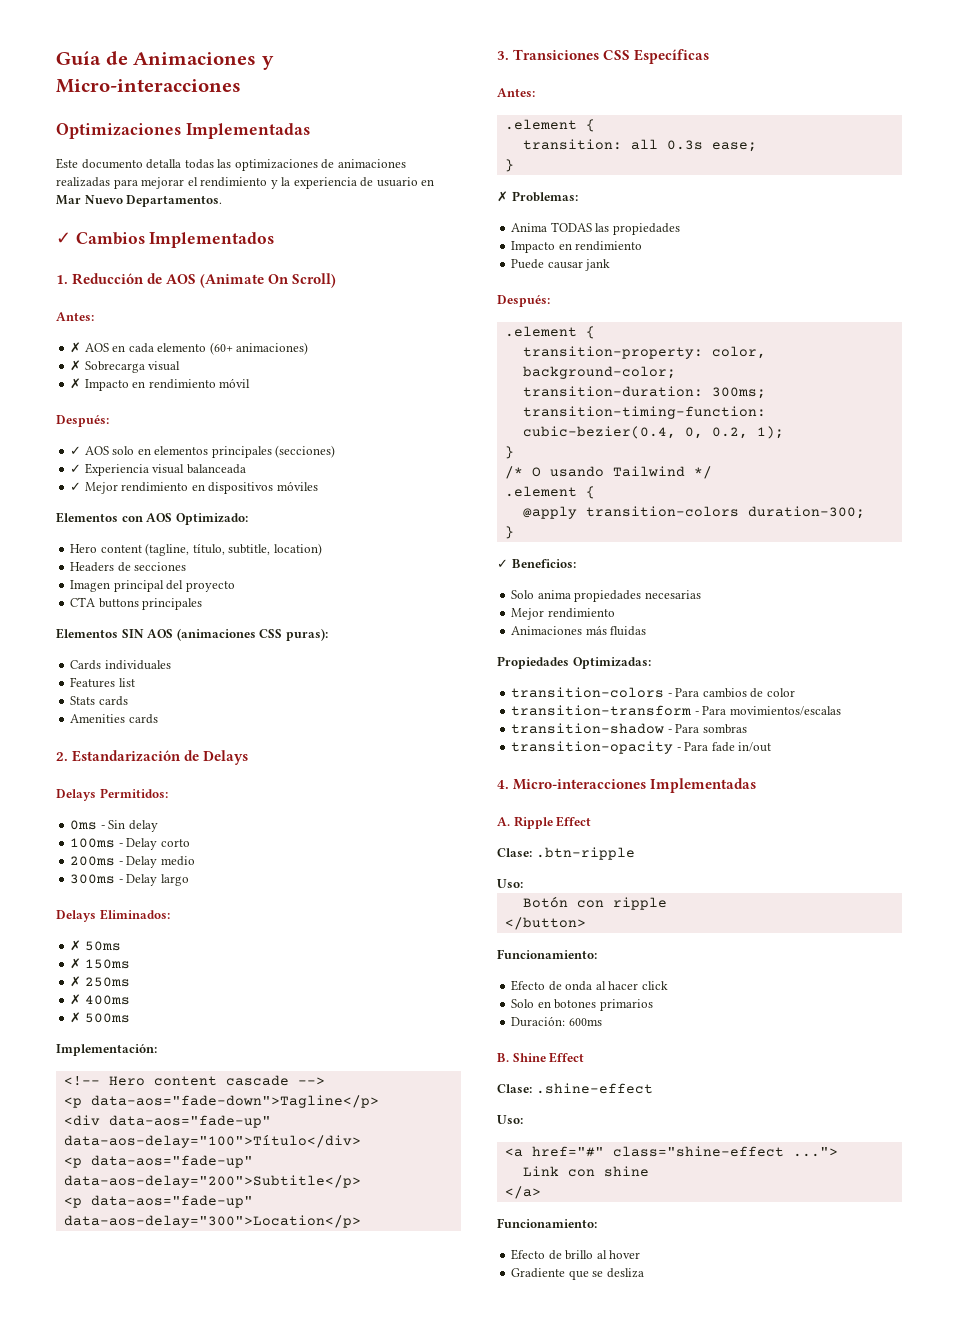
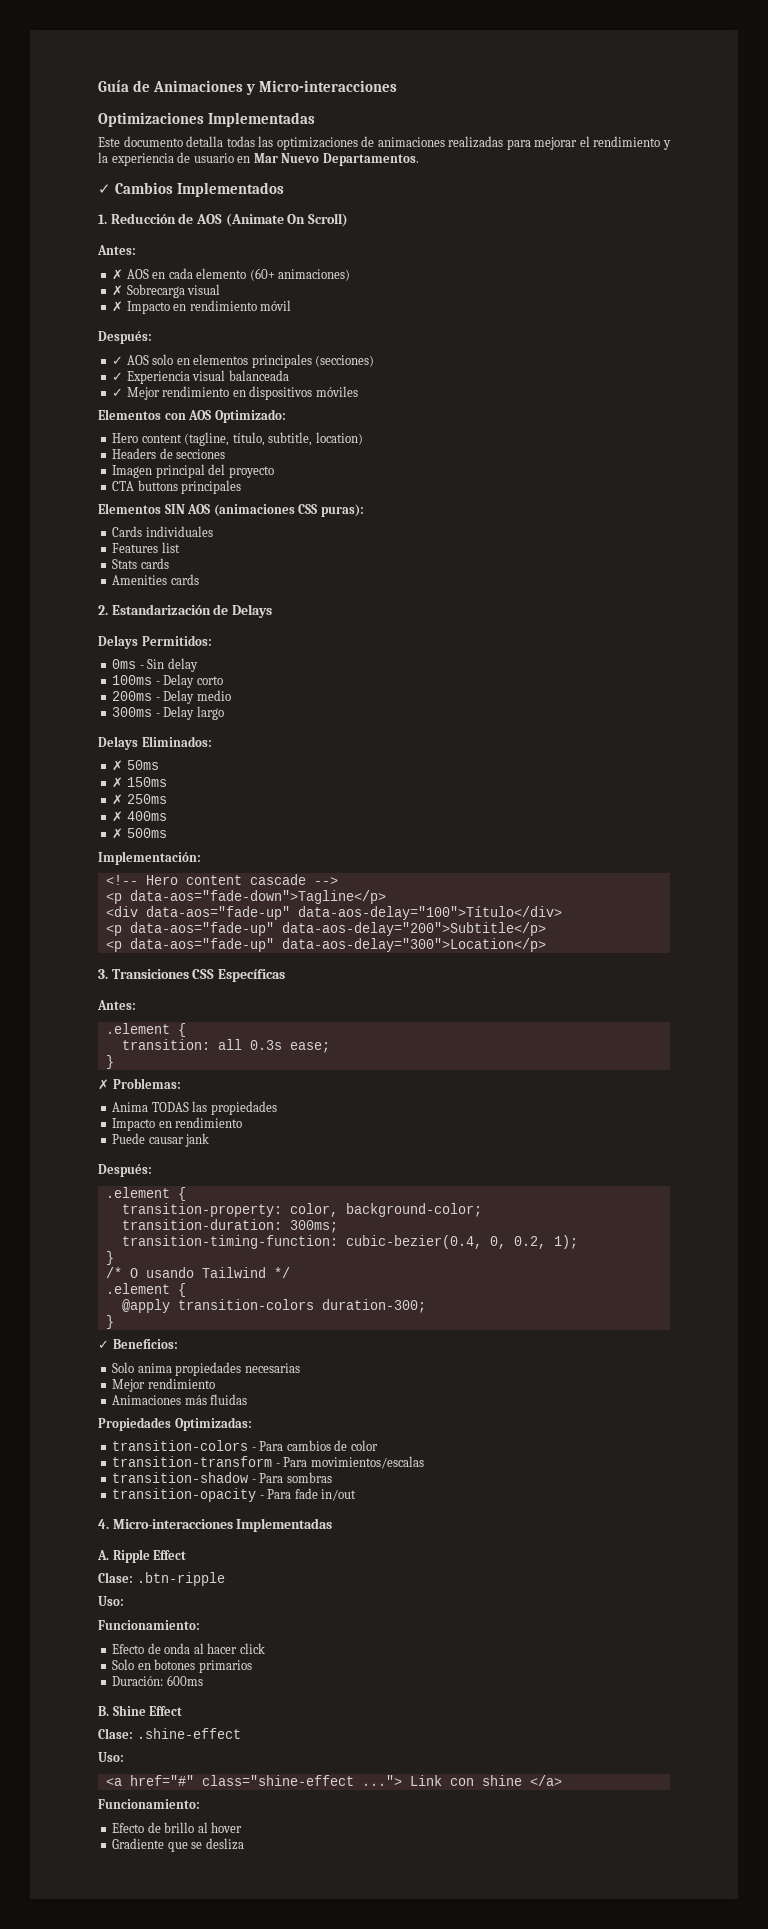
- Botón con ripple
- </button>
- <a href="#" class="shine-effect ...">
- Link con shine
- </a>
+ <a href="#" class="shine-effect ..."> Link con shine </a>

